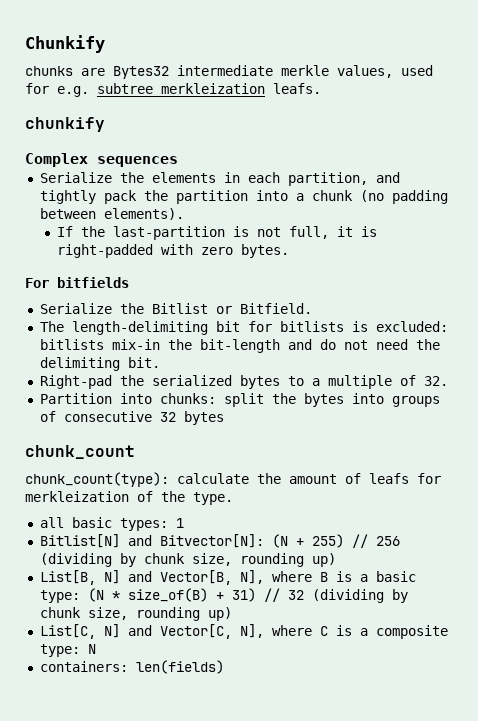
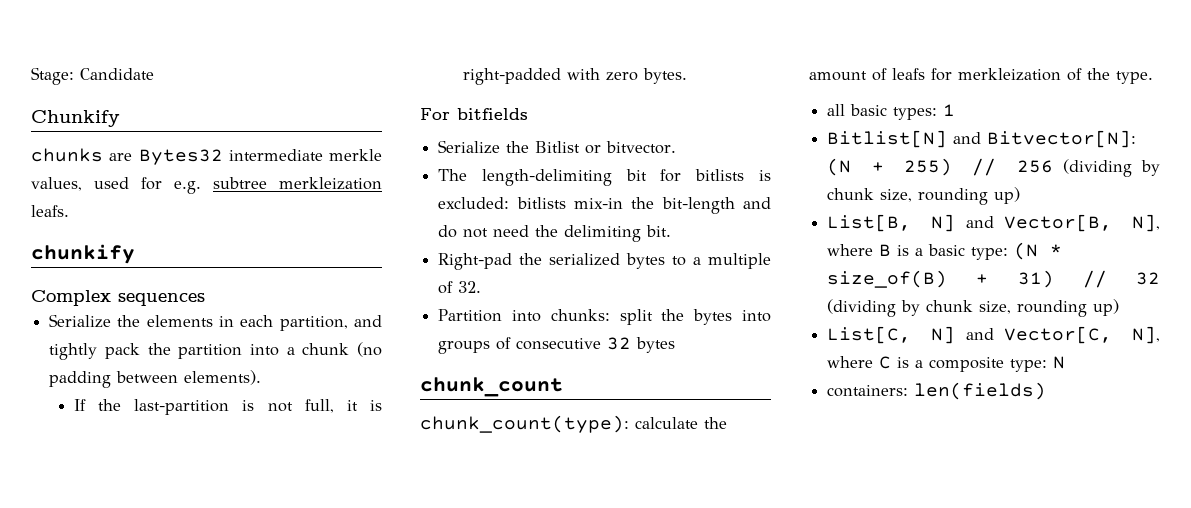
+ Stage: Candidate
- Serialize the Bitlist or Bitfield.
+ Serialize the Bitlist or bitvector.

